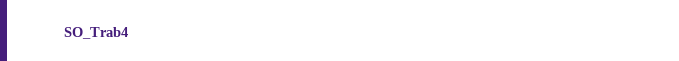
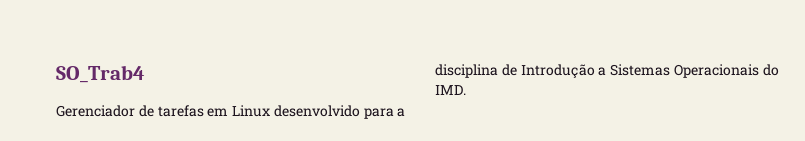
+ Gerenciador de tarefas em Linux desenvolvido para a disciplina de Introdução a Sistemas Operacionais do IMD.

